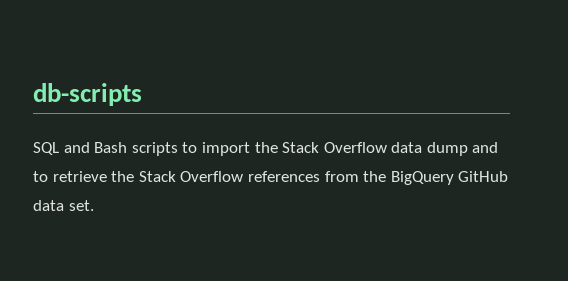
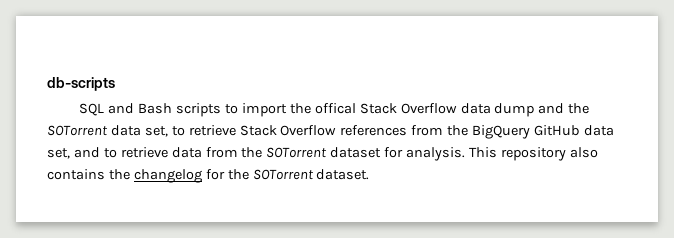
- SQL and Bash scripts to import the Stack Overflow data dump and to retrieve the Stack Overflow references from the BigQuery GitHub data set.
+ SQL and Bash scripts to import the offical Stack Overflow data dump and the SOTorrent data set, to retrieve Stack Overflow references from the BigQuery GitHub data set, and to retrieve data from the SOTorrent dataset for analysis. This repository also contains the changelog for the SOTorrent dataset.

